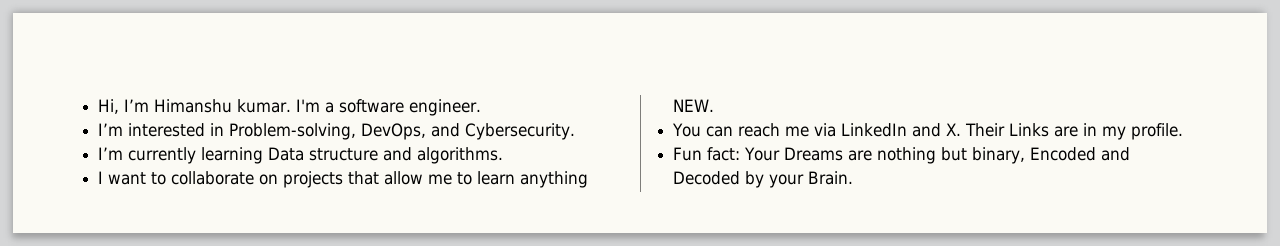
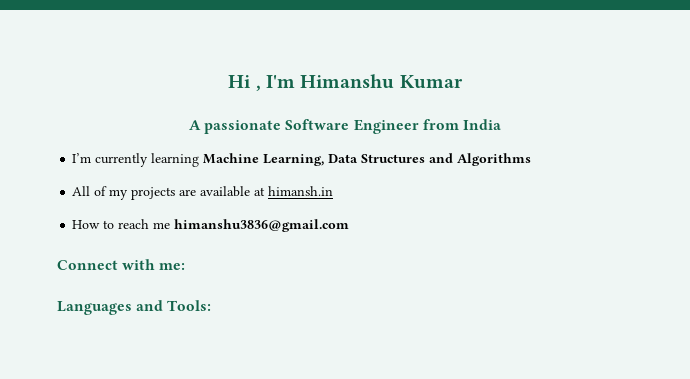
- Hi, I’m Himanshu kumar. I'm a software engineer.
- I’m interested in Problem-solving, DevOps, and Cybersecurity.
- I’m currently learning Data structure and algorithms.
- I want to collaborate on projects that allow me to learn anything NEW.
- You can reach me via LinkedIn and X. Their Links are in my profile.
- Fun fact: Your Dreams are nothing but binary, Encoded and Decoded by your Brain.
+ Hi , I'm Himanshu Kumar
+ A passionate Software Engineer from India
+ I’m currently learning Machine Learning, Data Structures and Algorithms
+ All of my projects are available at himansh.in
+ How to reach me himanshu3836@gmail.com
+ Connect with me:
+ Languages and Tools:

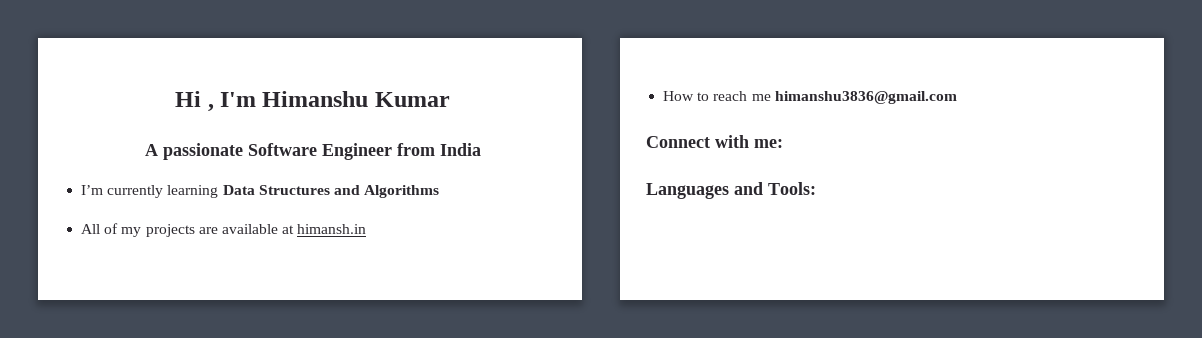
- I’m currently learning Machine Learning, Data Structures and Algorithms
+ I’m currently learning Data Structures and Algorithms

